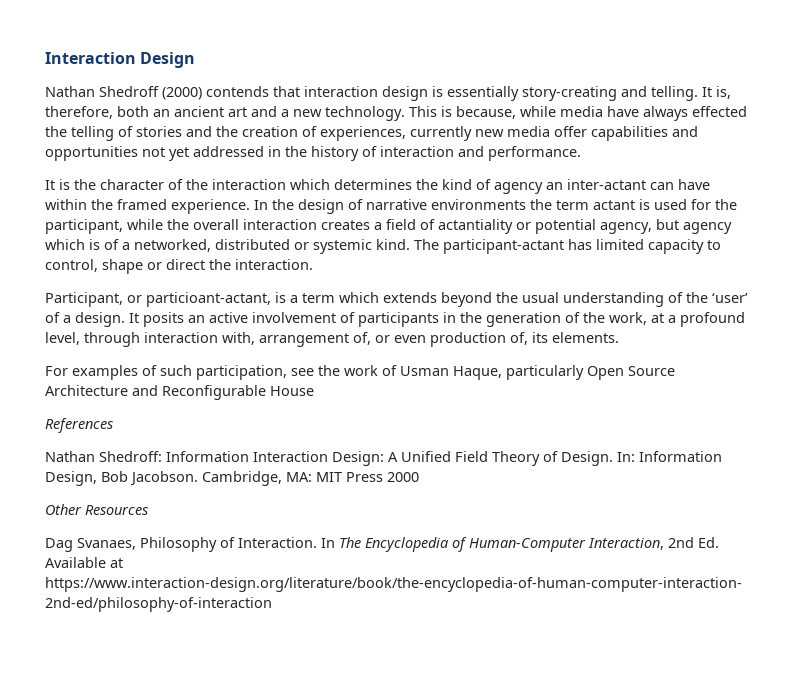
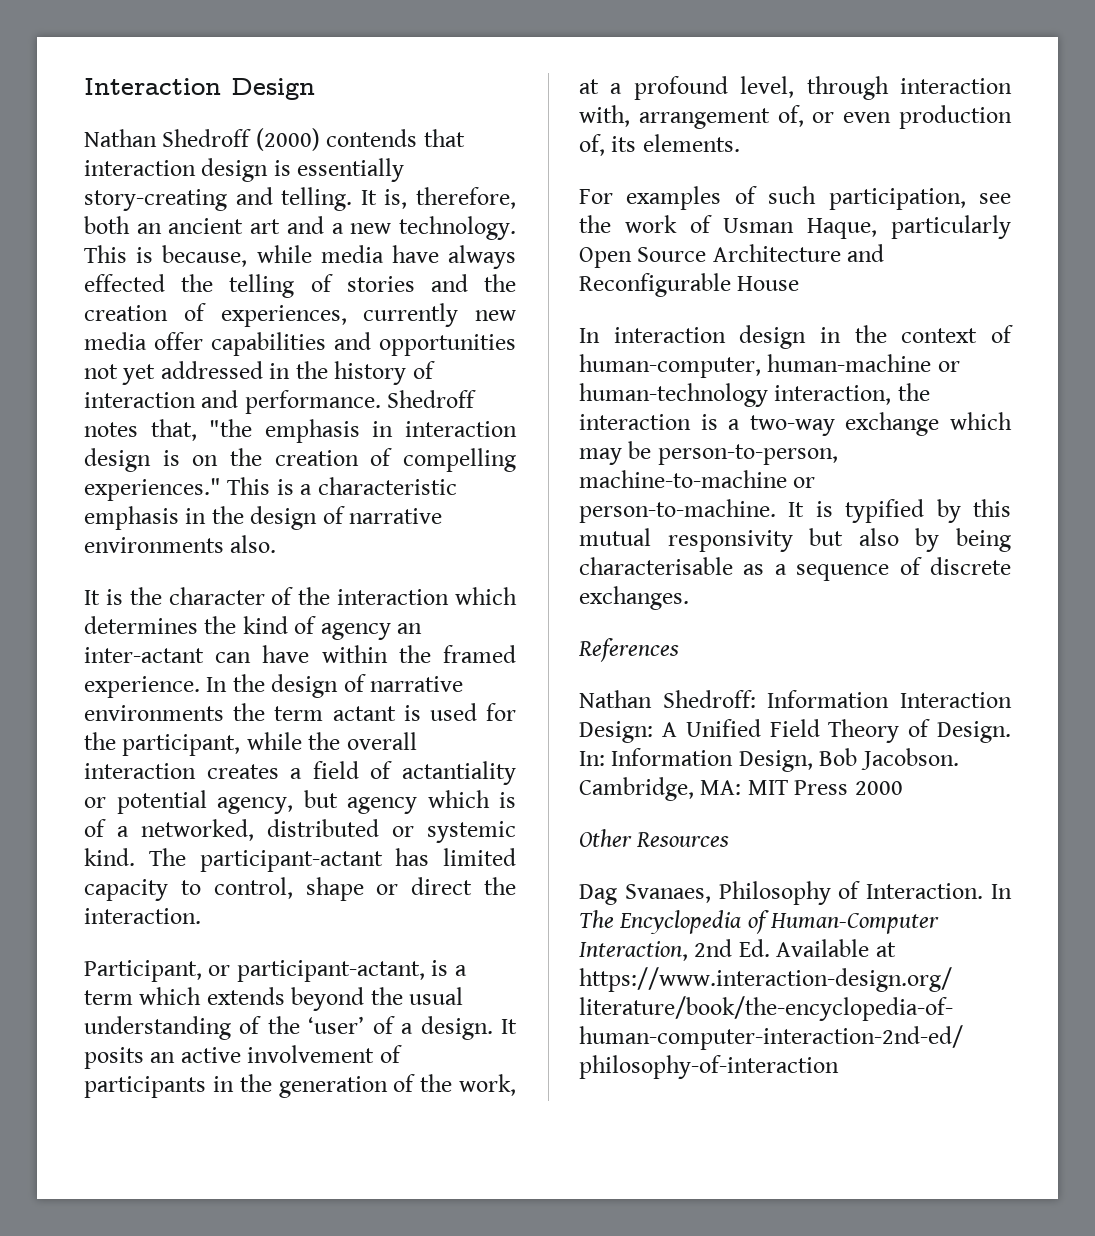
+ Shedroff notes that, "the emphasis in interaction design is on the creation of compelling experiences." This is a characteristic emphasis in the design of narrative environments also.
- Participant, or particioant-actant, is a term which extends beyond the usual understanding of the ‘user’ of a design.
+ Participant, or participant-actant, is a term which extends beyond the usual understanding of the ‘user’ of a design.
+ In interaction design in the context of human-computer, human-machine or human-technology interaction, the interaction is a two-way exchange which may be person-to-person, machine-to-machine or person-to-machine. It is typified by this mutual responsivity but also by being characterisable as a sequence of discrete exchanges.

